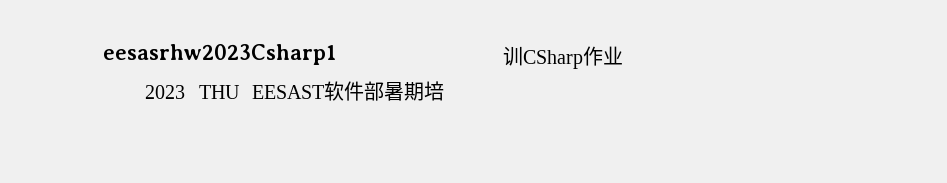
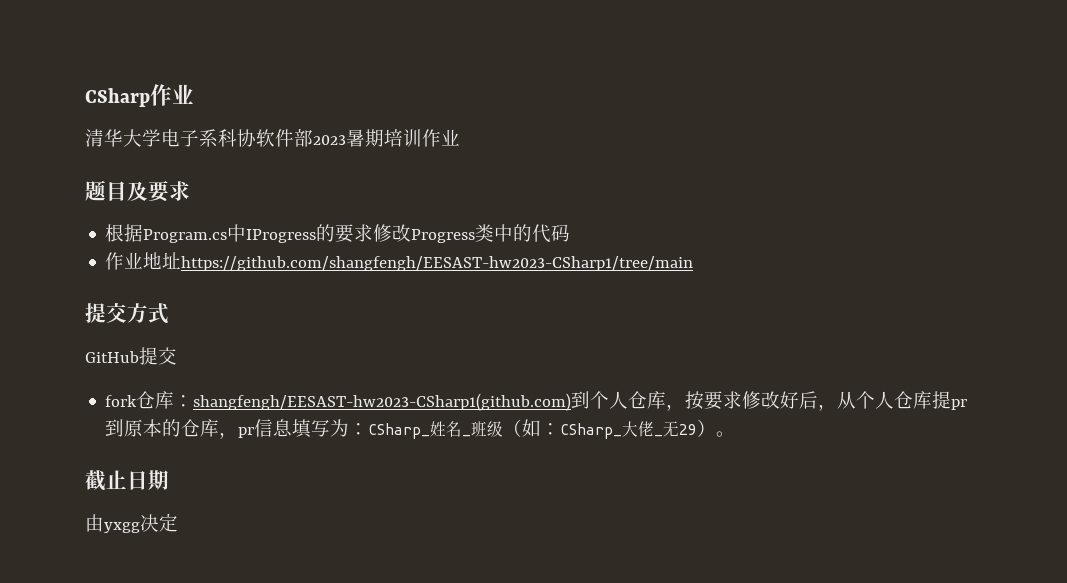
- eesasrhw2023Csharp1
- 2023 THU EESAST软件部暑期培训CSharp作业
+ CSharp作业
+ 清华大学电子系科协软件部2023暑期培训作业
+ 题目及要求
+ 根据Program.cs中IProgress的要求修改Progress类中的代码
+ 作业地址https://github.com/shangfengh/EESAST-hw2023-CSharp1/tree/main
+ 提交方式
+ GitHub提交
+ fork仓库：shangfengh/EESAST-hw2023-CSharp1(github.com)到个人仓库，按要求修改好后，从个人仓库提pr到原本的仓库，pr信息填写为：CSharp_姓名_班级（如：CSharp_大佬_无29）。
+ 截止日期
+ 由yxgg决定

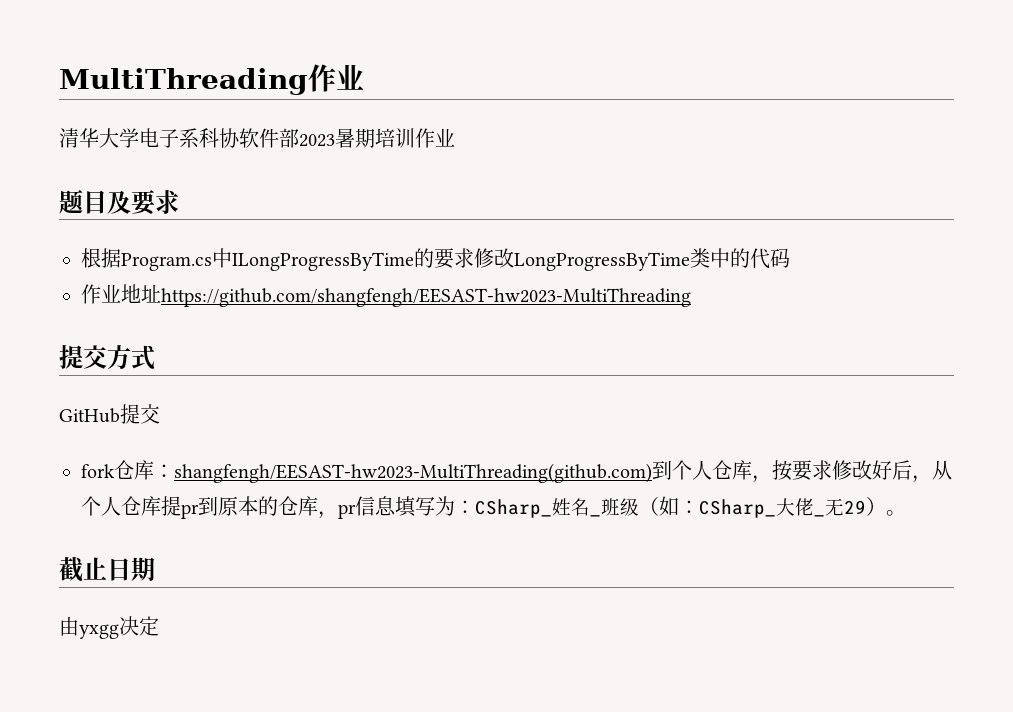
- CSharp作业
+ MultiThreading作业
- 根据Program.cs中IProgress的要求修改Progress类中的代码
+ 根据Program.cs中ILongProgressByTime的要求修改LongProgressByTime类中的代码
- 作业地址https://github.com/shangfengh/EESAST-hw2023-CSharp1/tree/main
+ 作业地址https://github.com/shangfengh/EESAST-hw2023-MultiThreading
- fork仓库：shangfengh/EESAST-hw2023-CSharp1(github.com)到个人仓库，按要求修改好后，从个人仓库提pr到原本的仓库，pr信息填写为：CSharp_姓名_班级（如：CSharp_大佬_无29）。
+ fork仓库：shangfengh/EESAST-hw2023-MultiThreading(github.com)到个人仓库，按要求修改好后，从个人仓库提pr到原本的仓库，pr信息填写为：CSharp_姓名_班级（如：CSharp_大佬_无29）。

